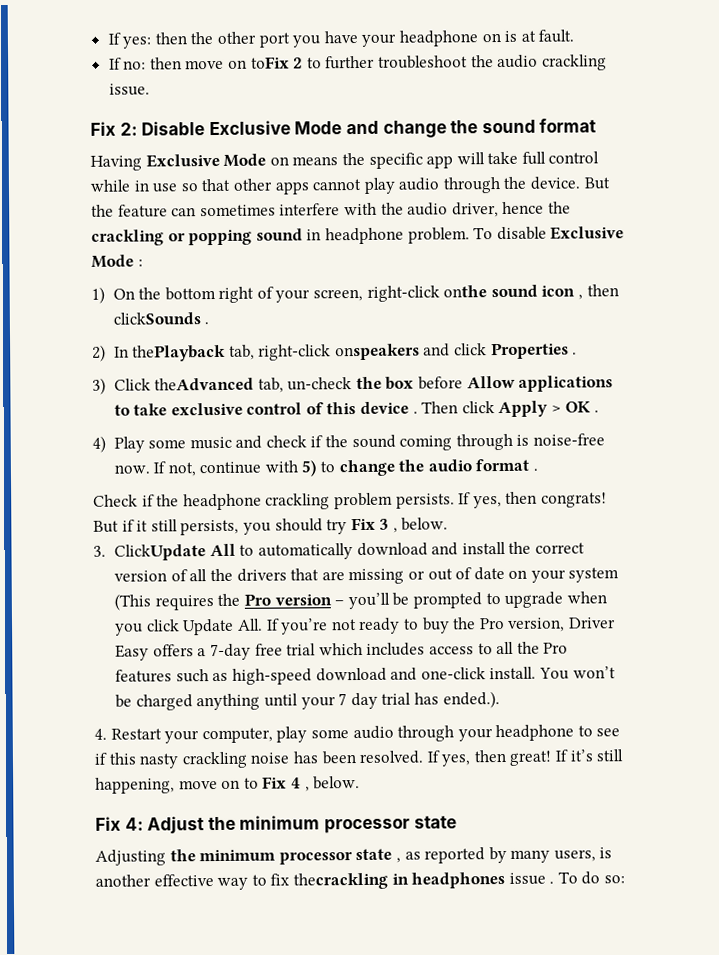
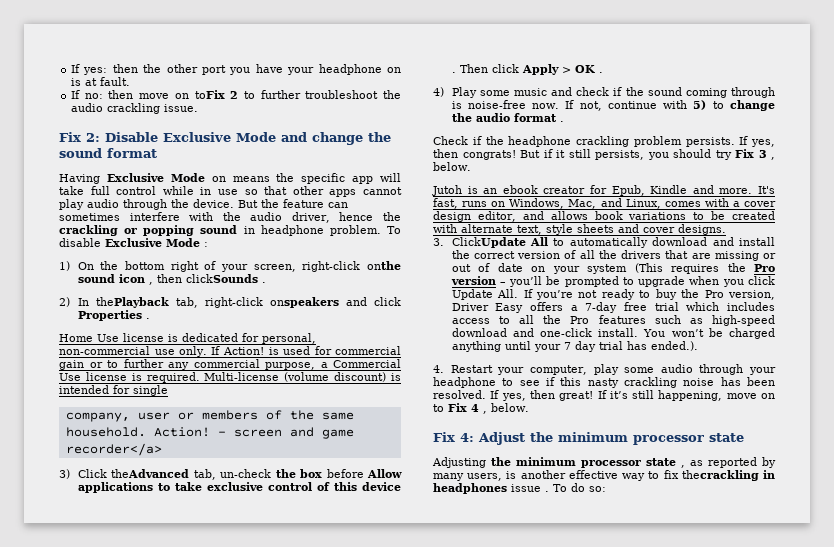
+ Home Use license is dedicated for personal, non-commercial use only. If Action! is used for commercial gain or to further any commercial purpose, a Commercial Use license is required. Multi-license (volume discount) is intended for single
+ company, user or members of the same household. Action! - screen and game recorder</a>
+ Jutoh is an ebook creator for Epub, Kindle and more. It's fast, runs on Windows, Mac, and Linux, comes with a cover design editor, and allows book variations to be created with alternate text, style sheets and cover designs.

